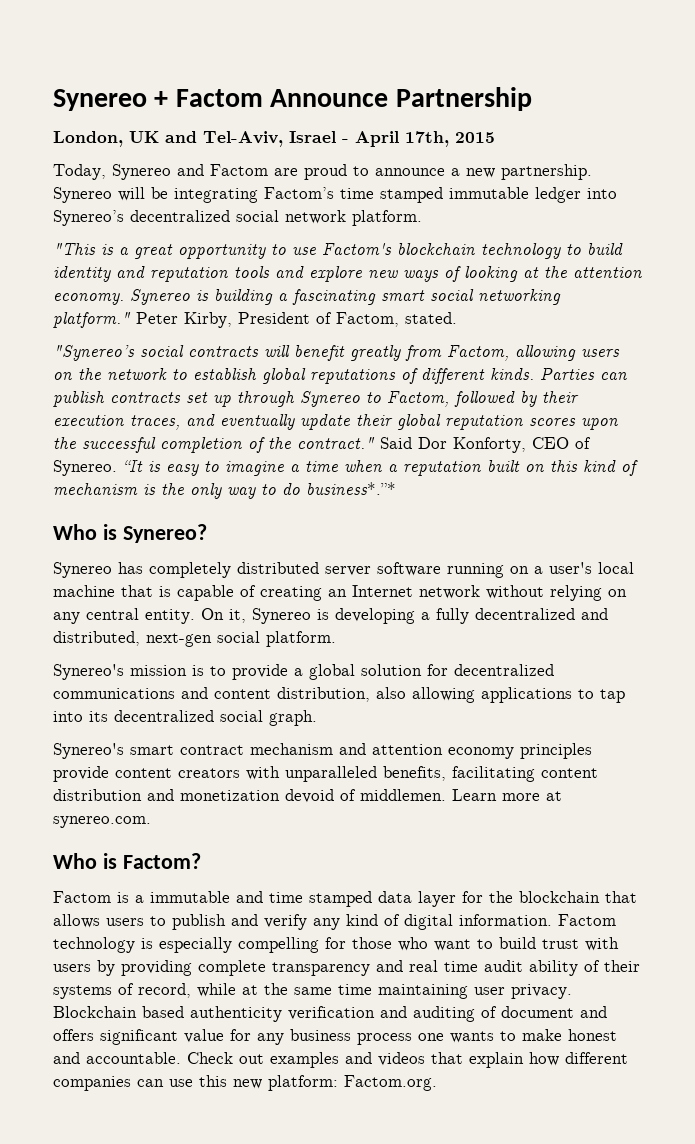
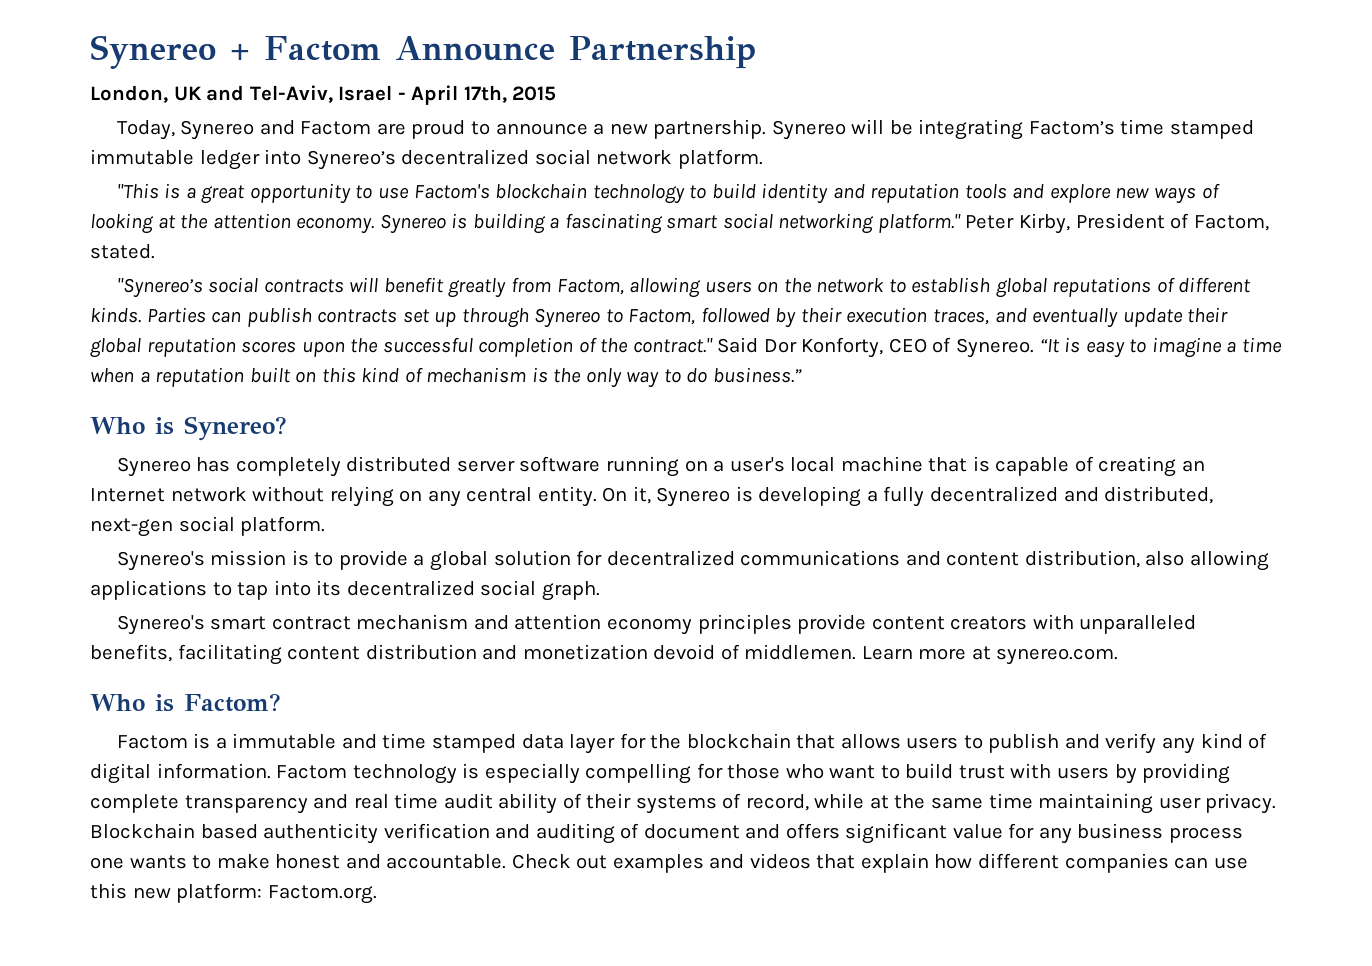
- “It is easy to imagine a time when a reputation built on this kind of mechanism is the only way to do business*.”*
+ “It is easy to imagine a time when a reputation built on this kind of mechanism is the only way to do business.”

